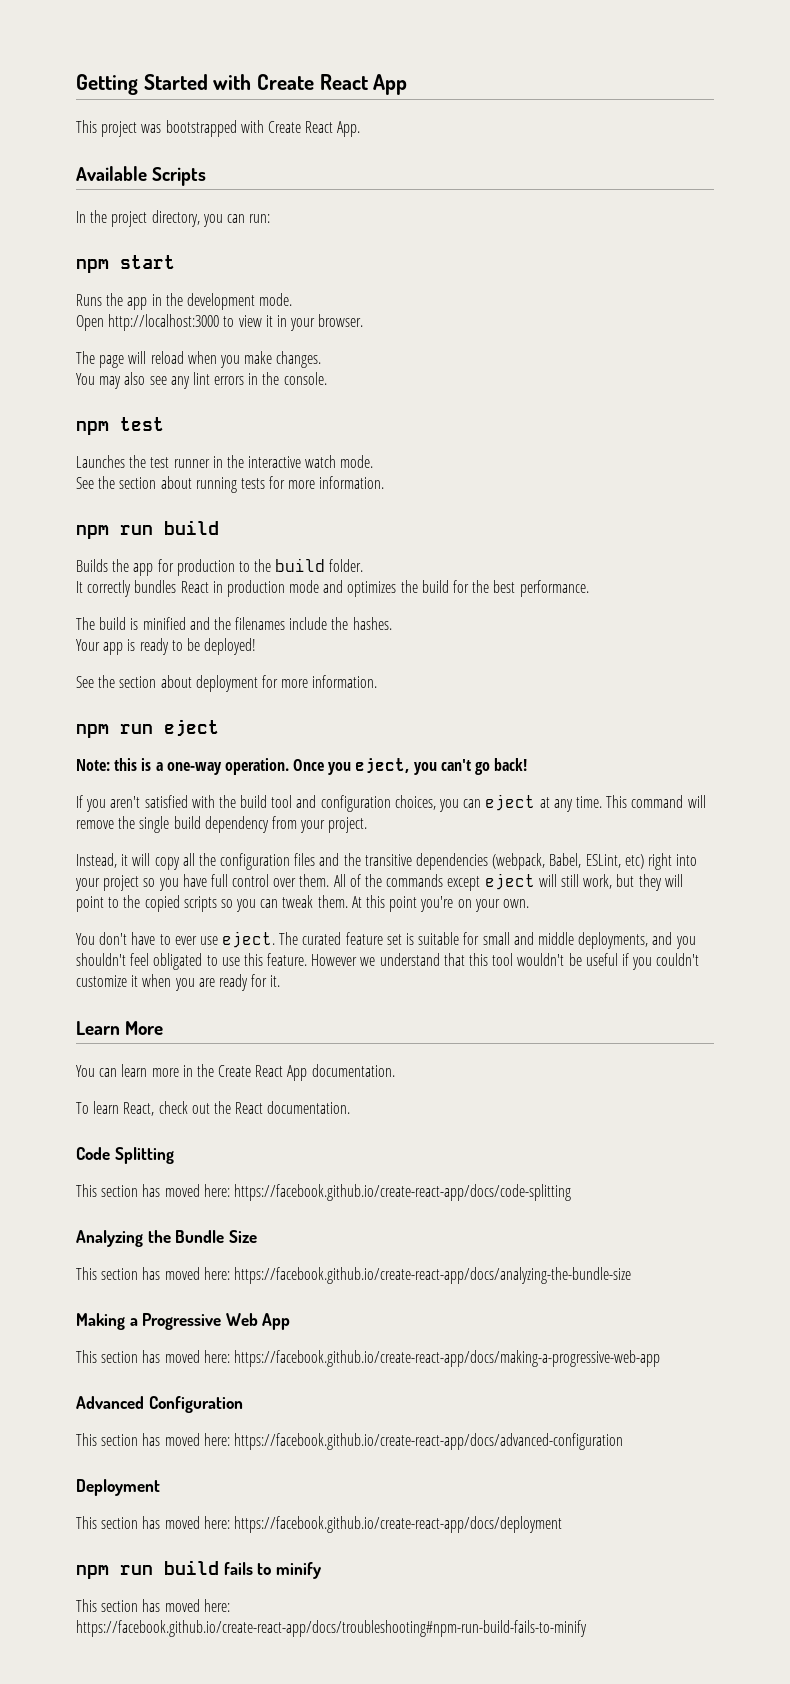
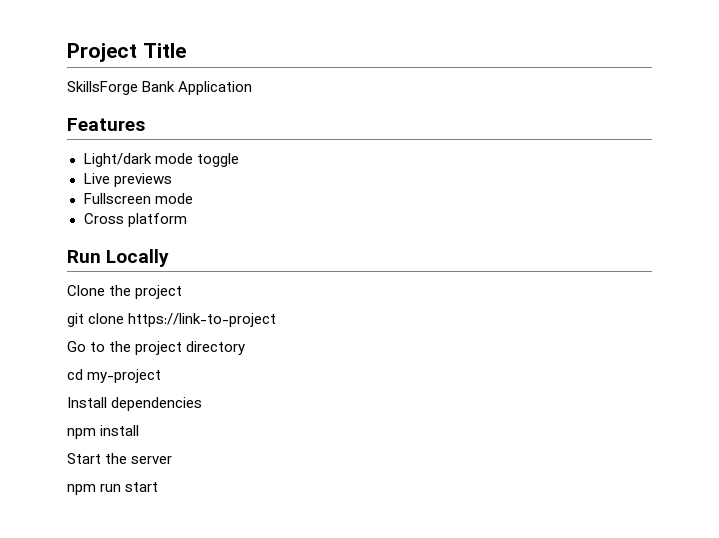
- Getting Started with Create React App
- This project was bootstrapped with Create React App.
- Available Scripts
- In the project directory, you can run:
- npm start
- Runs the app in the development mode.
- Open http://localhost:3000 to view it in your browser.
- The page will reload when you make changes.
- You may also see any lint errors in the console.
- npm test
- Launches the test runner in the interactive watch mode.
- See the section about running tests for more information.
- npm run build
- Builds the app for production to the build folder.
- It correctly bundles React in production mode and optimizes the build for the best performance.
- The build is minified and the filenames include the hashes.
- Your app is ready to be deployed!
- See the section about deployment for more information.
- npm run eject
- Note: this is a one-way operation. Once you eject, you can't go back!
- If you aren't satisfied with the build tool and configuration choices, you can eject at any time. This command will remove the single build dependency from your project.
- Instead, it will copy all the configuration files and the transitive dependencies (webpack, Babel, ESLint, etc) right into your project so you have full control over them. All of the commands except eject will still work, but they will point to the copied scripts so you can tweak them. At this point you're on your own.
- You don't have to ever use eject. The curated feature set is suitable for small and middle deployments, and you shouldn't feel obligated to use this feature. However we understand that this tool wouldn't be useful if you couldn't customize it when you are ready for it.
- Learn More
- You can learn more in the Create React App documentation.
- To learn React, check out the React documentation.
- Code Splitting
- This section has moved here: https://facebook.github.io/create-react-app/docs/code-splitting
- Analyzing the Bundle Size
- This section has moved here: https://facebook.github.io/create-react-app/docs/analyzing-the-bundle-size
- Making a Progressive Web App
- This section has moved here: https://facebook.github.io/create-react-app/docs/making-a-progressive-web-app
- Advanced Configuration
- This section has moved here: https://facebook.github.io/create-react-app/docs/advanced-configuration
- Deployment
- This section has moved here: https://facebook.github.io/create-react-app/docs/deployment
- npm run build fails to minify
- This section has moved here: https://facebook.github.io/create-react-app/docs/troubleshooting#npm-run-build-fails-to-minify
+ Project Title
+ SkillsForge Bank Application
+ Features
+ Light/dark mode toggle
+ Live previews
+ Fullscreen mode
+ Cross platform
+ Run Locally
+ Clone the project
+ git clone https://link-to-project
+ Go to the project directory
+ cd my-project
+ Install dependencies
+ npm install
+ Start the server
+ npm run start

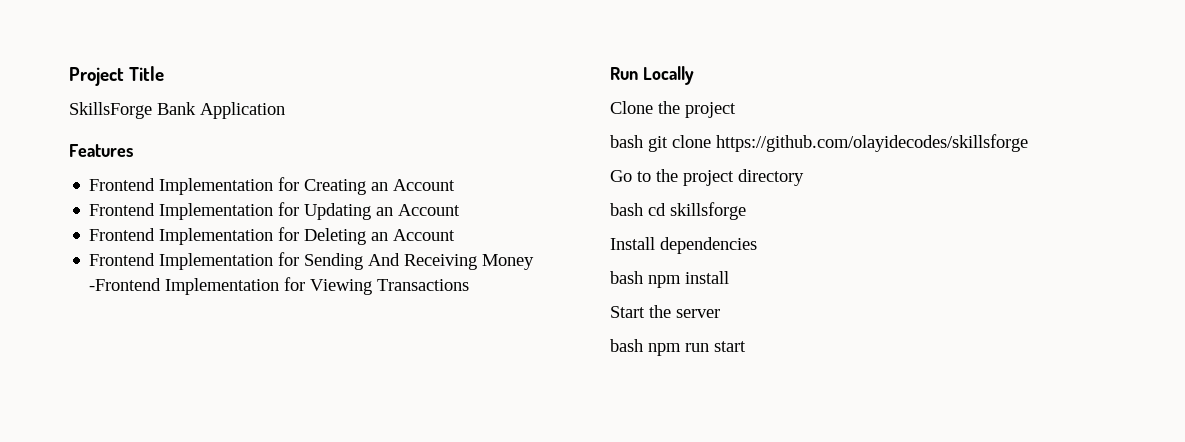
- Light/dark mode toggle
- Live previews
- Fullscreen mode
- Cross platform
+ Frontend Implementation for Creating an Account
+ Frontend Implementation for Updating an Account
+ Frontend Implementation for Deleting an Account
+ Frontend Implementation for Sending And Receiving Money -Frontend Implementation for Viewing Transactions
- git clone https://link-to-project
+ bash git clone https://github.com/olayidecodes/skillsforge
- cd my-project
+ bash cd skillsforge
- npm install
+ bash npm install
- npm run start
+ bash npm run start

